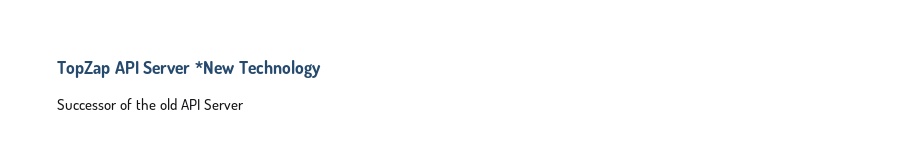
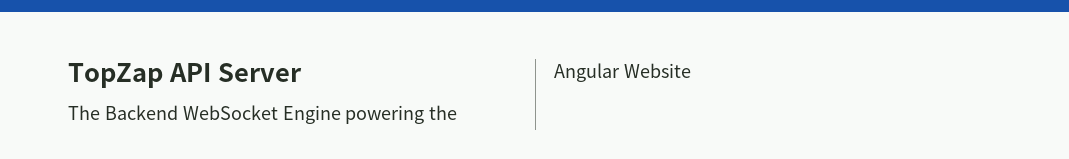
- TopZap API Server *New Technology
- Successor of the old API Server
+ TopZap API Server
+ The Backend WebSocket Engine powering the Angular Website

